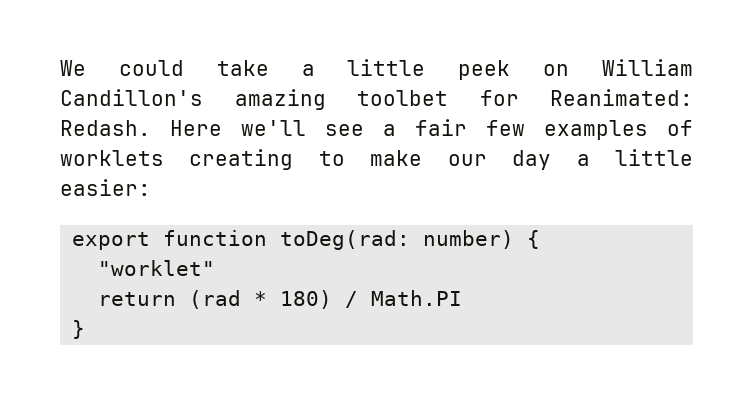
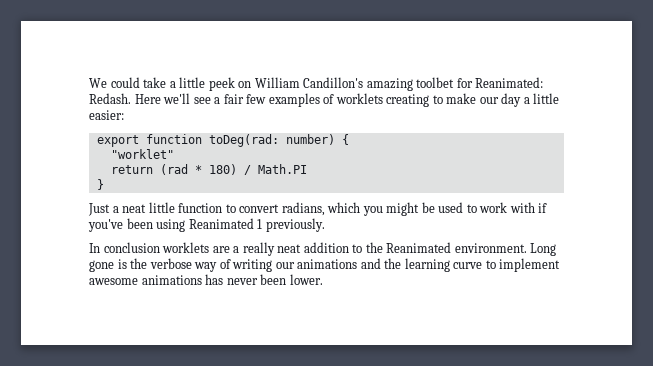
+ Just a neat little function to convert radians, which you might be used to work with if you've been using Reanimated 1 previously.
+ In conclusion worklets are a really neat addition to the Reanimated environment. Long gone is the verbose way of writing our animations and the learning curve to implement awesome animations has never been lower.

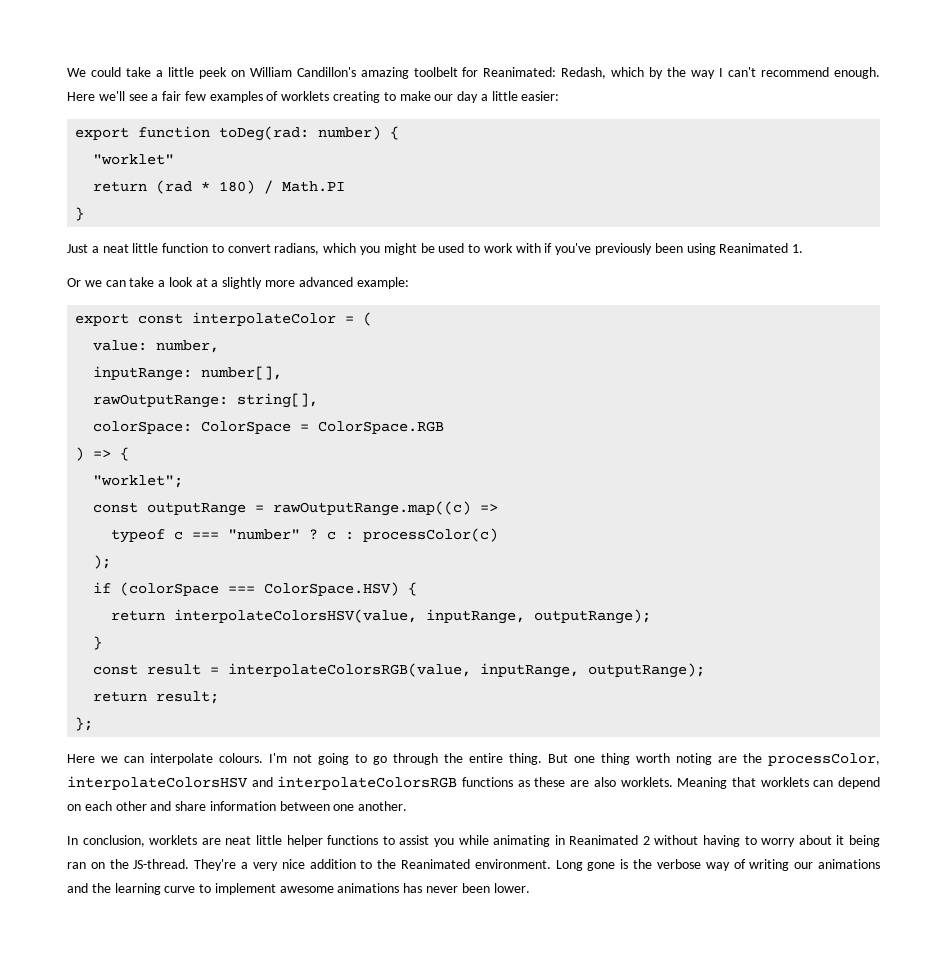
- We could take a little peek on William Candillon's amazing toolbet for Reanimated: Redash.
+ We could take a little peek on William Candillon's amazing toolbelt for Reanimated: Redash, which by the way I can't recommend enough.
- Just a neat little function to convert radians, which you might be used to work with if you've been using Reanimated 1 previously.
+ Just a neat little function to convert radians, which you might be used to work with if you've previously been using Reanimated 1.
+ Or we can take a look at a slightly more advanced example:
+ export const interpolateColor = (
+ value: number,
+ inputRange: number[],
+ rawOutputRange: string[],
+ colorSpace: ColorSpace = ColorSpace.RGB
+ ) => {
+ "worklet";
+ const outputRange = rawOutputRange.map((c) =>
+ typeof c === "number" ? c : processColor(c)
+ );
+ if (colorSpace === ColorSpace.HSV) {
+ return interpolateColorsHSV(value, inputRange, outputRange);
+ }
+ const result = interpolateColorsRGB(value, inputRange, outputRange);
+ return result;
+ };
+ Here we can interpolate colours. I'm not going to go through the entire thing. But one thing worth noting are the processColor, interpolateColorsHSV and interpolateColorsRGB functions as these are also worklets. Meaning that worklets can depend on each other and share information between one another.
- In conclusion worklets are a really neat addition to the Reanimated environment.
+ In conclusion, worklets are neat little helper functions to assist you while animating in Reanimated 2 without having to worry about it being ran on the JS-thread. They're a very nice addition to the Reanimated environment.

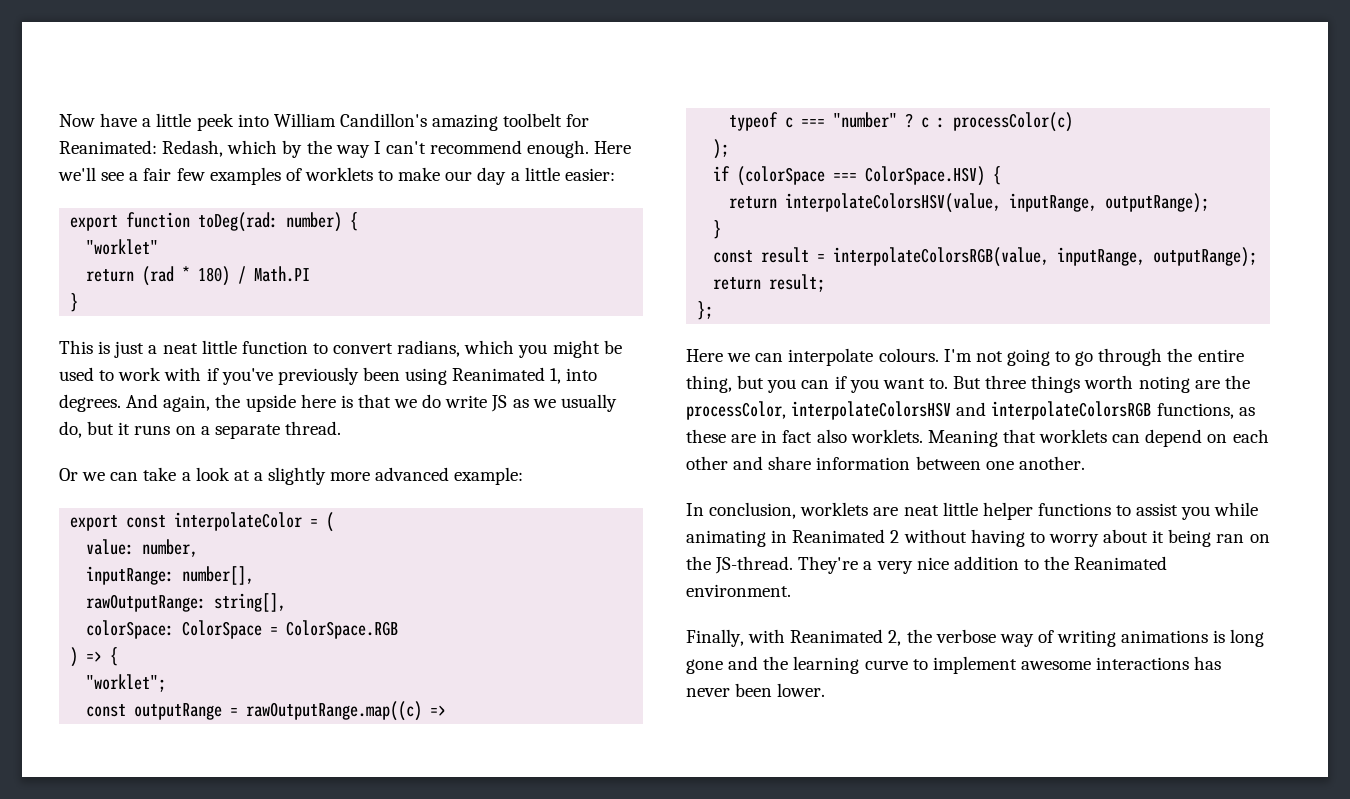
- We could take a little peek on William Candillon's amazing toolbelt for Reanimated: Redash, which by the way I can't recommend enough.
+ Now have a little peek into William Candillon's amazing toolbelt for Reanimated: Redash, which by the way I can't recommend enough.
- Here we'll see a fair few examples of worklets creating to make our day a little easier:
+ Here we'll see a fair few examples of worklets to make our day a little easier:
- Just a neat little function to convert radians, which you might be used to work with if you've previously been using Reanimated 1.
+ This is just a neat little function to convert radians, which you might be used to work with if you've previously been using Reanimated 1, into degrees. And again, the upside here is that we do write JS as we usually do, but it runs on a separate thread.
- I'm not going to go through the entire thing. But one thing worth noting are the processColor, interpolateColorsHSV and interpolateColorsRGB functions as these are also worklets.
+ I'm not going to go through the entire thing, but you can if you want to. But three things worth noting are the processColor, interpolateColorsHSV and interpolateColorsRGB functions, as these are in fact also worklets.
- They're a very nice addition to the Reanimated environment. Long gone is the verbose way of writing our animations and the learning curve to implement awesome animations has never been lower.
+ They're a very nice addition to the Reanimated environment.
+ Finally, with Reanimated 2, the verbose way of writing animations is long gone and the learning curve to implement awesome interactions has never been lower.

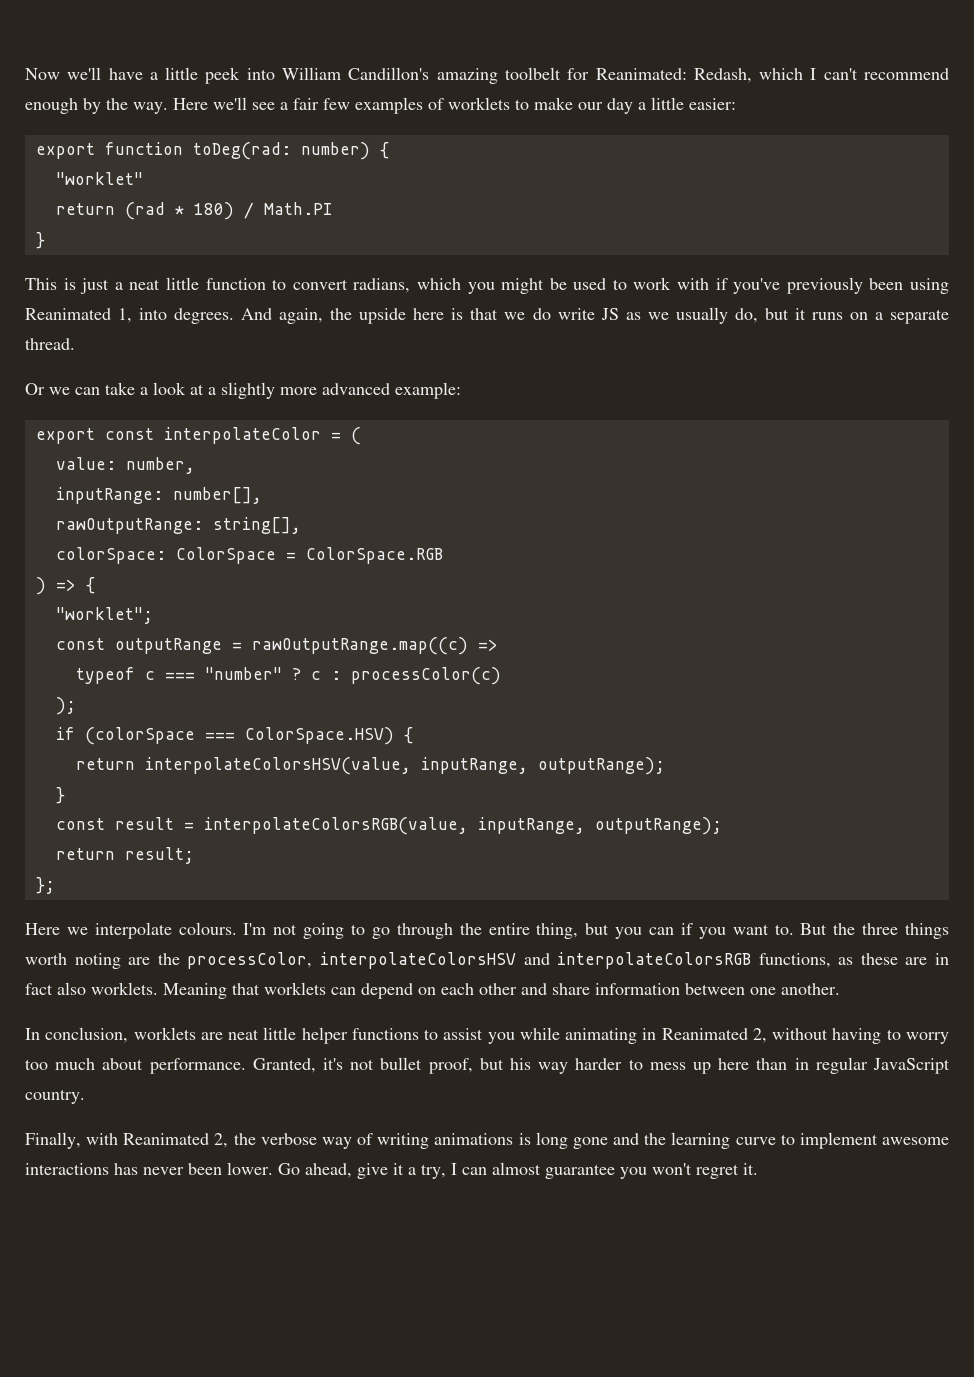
- Now have a little peek into William Candillon's amazing toolbelt for Reanimated: Redash, which by the way I can't recommend enough.
+ Now we'll have a little peek into William Candillon's amazing toolbelt for Reanimated: Redash, which I can't recommend enough by the way.
- Here we can interpolate colours.
+ Here we interpolate colours.
- But three things worth noting are the processColor, interpolateColorsHSV and interpolateColorsRGB functions, as these are in fact also worklets.
+ But the three things worth noting are the processColor, interpolateColorsHSV and interpolateColorsRGB functions, as these are in fact also worklets.
- In conclusion, worklets are neat little helper functions to assist you while animating in Reanimated 2 without having to worry about it being ran on the JS-thread. They're a very nice addition to the Reanimated environment.
+ In conclusion, worklets are neat little helper functions to assist you while animating in Reanimated 2, without having to worry too much about performance. Granted, it's not bullet proof, but his way harder to mess up here than in regular JavaScript country.
+ Go ahead, give it a try, I can almost guarantee you won't regret it.

